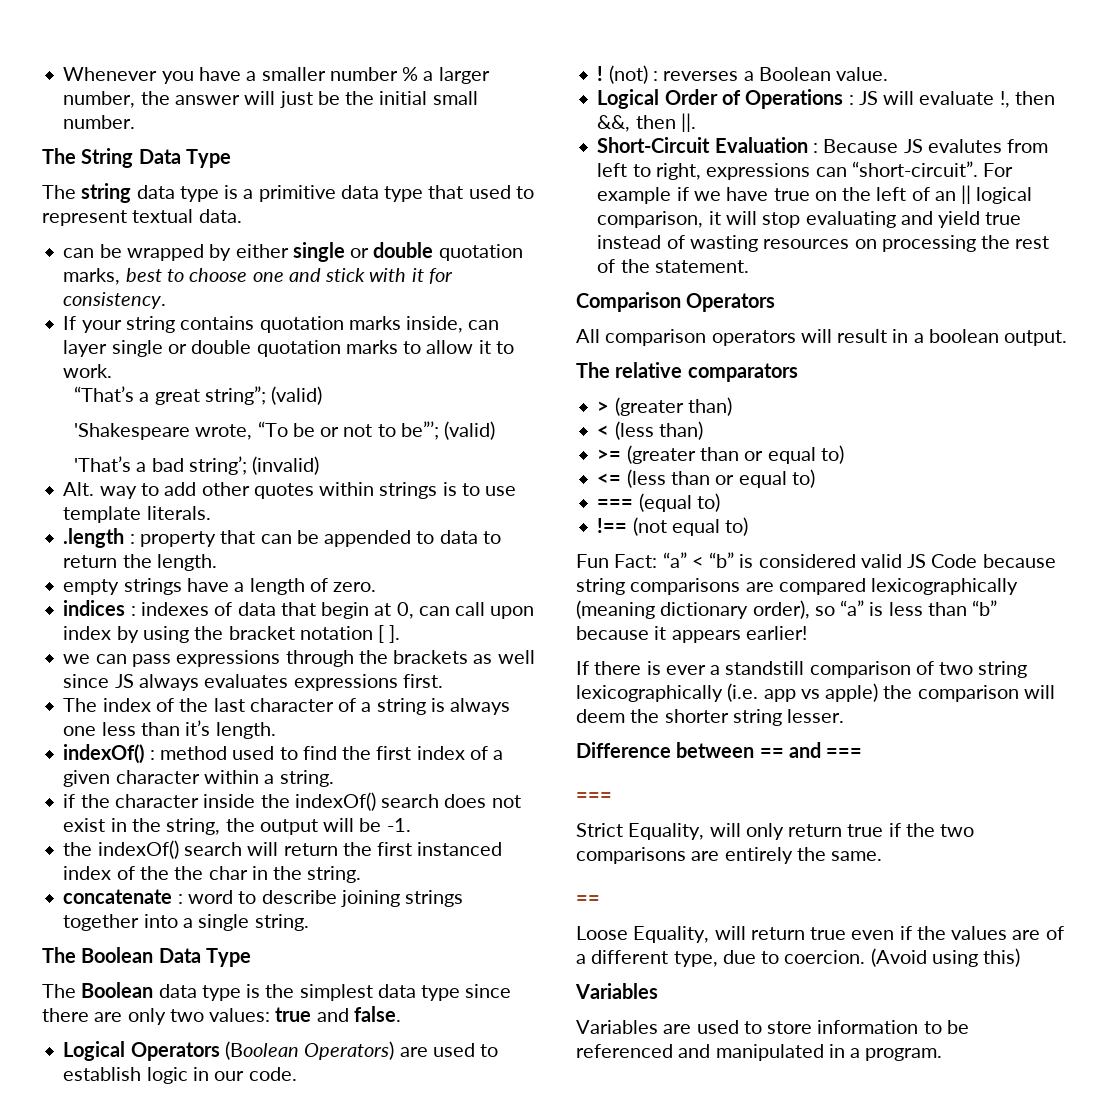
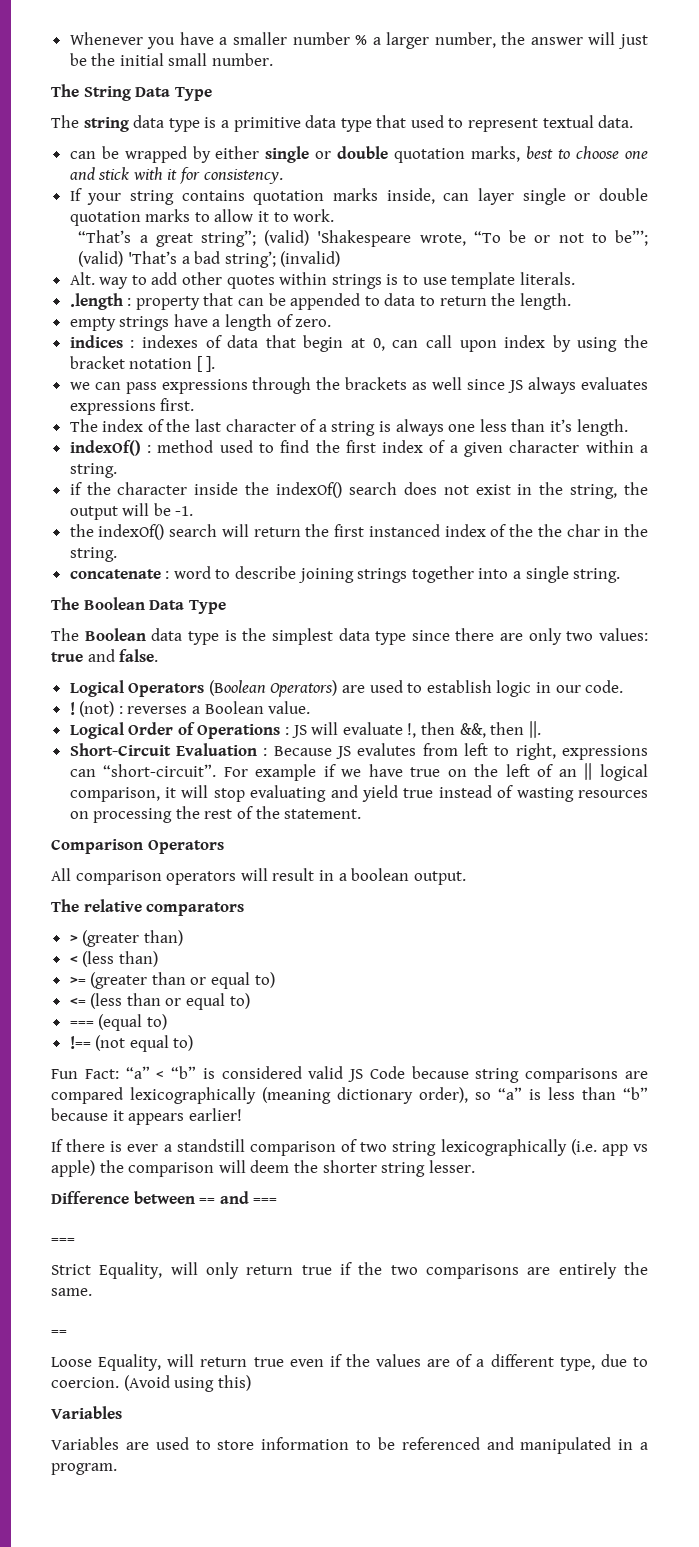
- “That’s a great string”; (valid)
- 'Shakespeare wrote, “To be or not to be”’; (valid)
- 'That’s a bad string’; (invalid)
+ “That’s a great string”; (valid) 'Shakespeare wrote, “To be or not to be”’; (valid) 'That’s a bad string’; (invalid)

